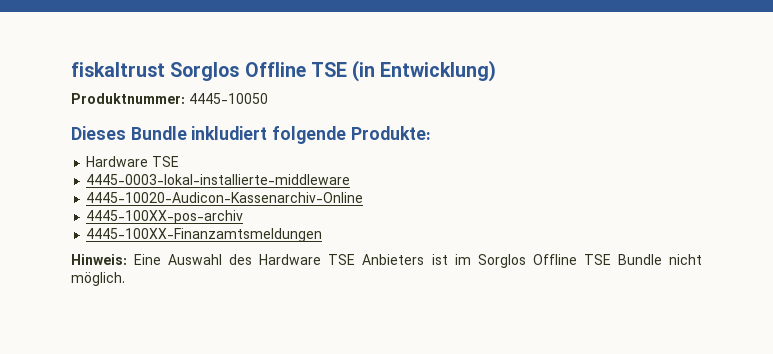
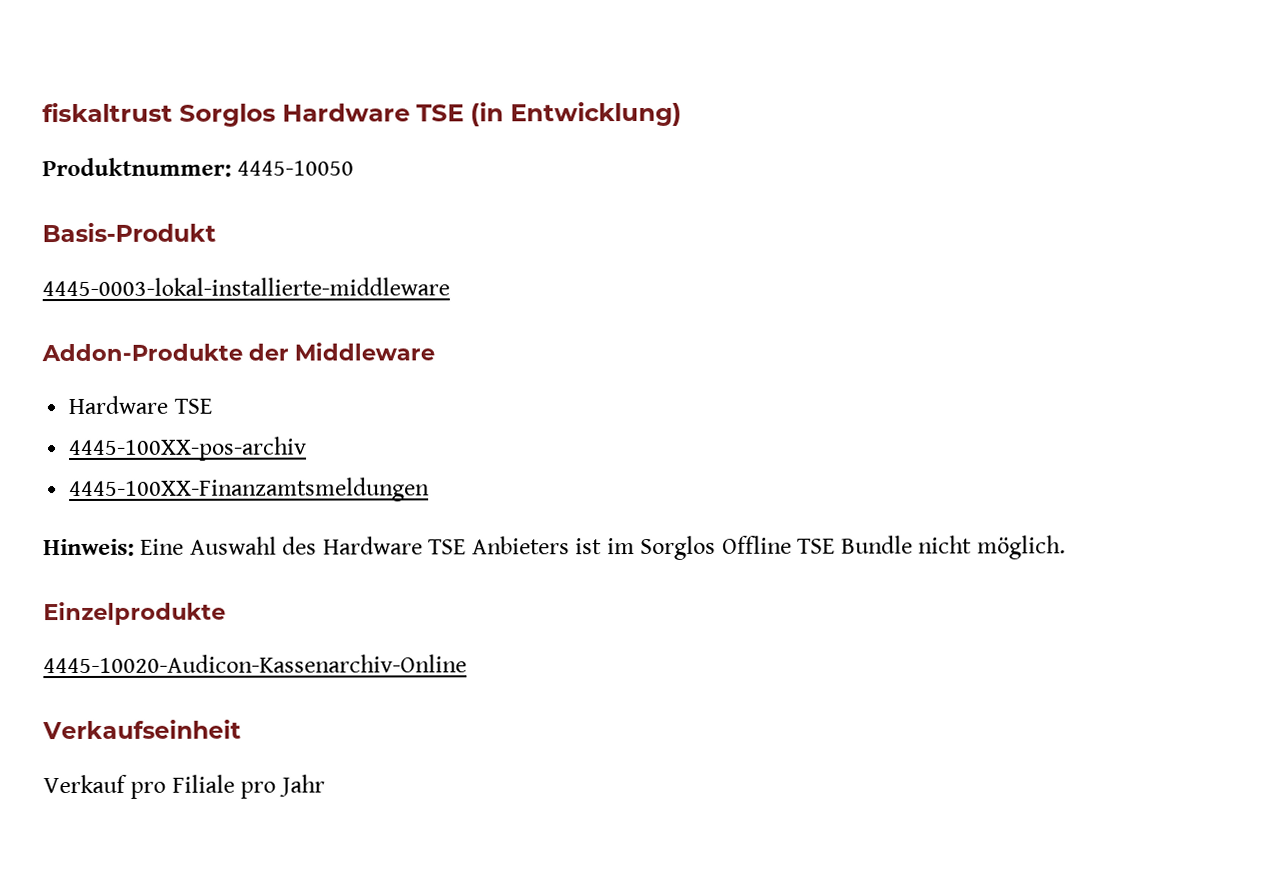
- fiskaltrust Sorglos Offline TSE (in Entwicklung)
+ fiskaltrust Sorglos Hardware TSE (in Entwicklung)
- Dieses Bundle inkludiert folgende Produkte:
+ Basis-Produkt
+ 4445-0003-lokal-installierte-middleware
+ Addon-Produkte der Middleware
  Hardware TSE
- 4445-0003-lokal-installierte-middleware
- 4445-10020-Audicon-Kassenarchiv-Online
+ Einzelprodukte
+ 4445-10020-Audicon-Kassenarchiv-Online
+ Verkaufseinheit
+ Verkauf pro Filiale pro Jahr

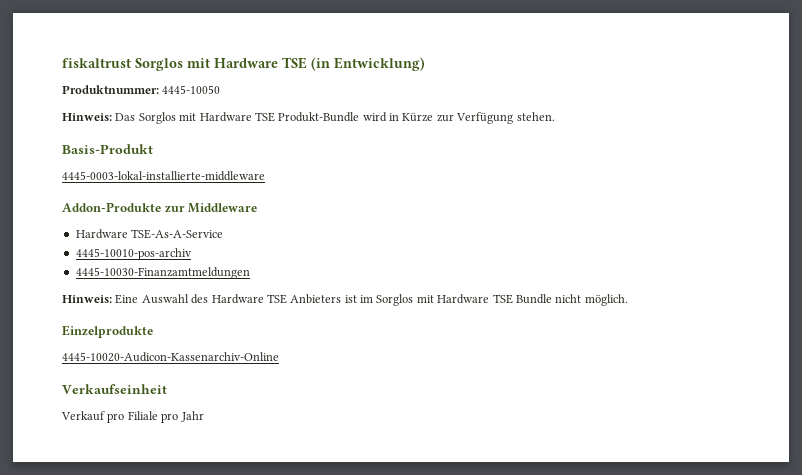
- fiskaltrust Sorglos Hardware TSE (in Entwicklung)
+ fiskaltrust Sorglos mit Hardware TSE (in Entwicklung)
+ Hinweis: Das Sorglos mit Hardware TSE Produkt-Bundle wird in Kürze zur Verfügung stehen.
- Addon-Produkte der Middleware
- Hardware TSE
- 4445-100XX-pos-archiv
- 4445-100XX-Finanzamtsmeldungen
+ Addon-Produkte zur Middleware
+ Hardware TSE-As-A-Service
+ 4445-10010-pos-archiv
+ 4445-10030-Finanzamtmeldungen
- Hinweis: Eine Auswahl des Hardware TSE Anbieters ist im Sorglos Offline TSE Bundle nicht möglich.
+ Hinweis: Eine Auswahl des Hardware TSE Anbieters ist im Sorglos mit Hardware TSE Bundle nicht möglich.

